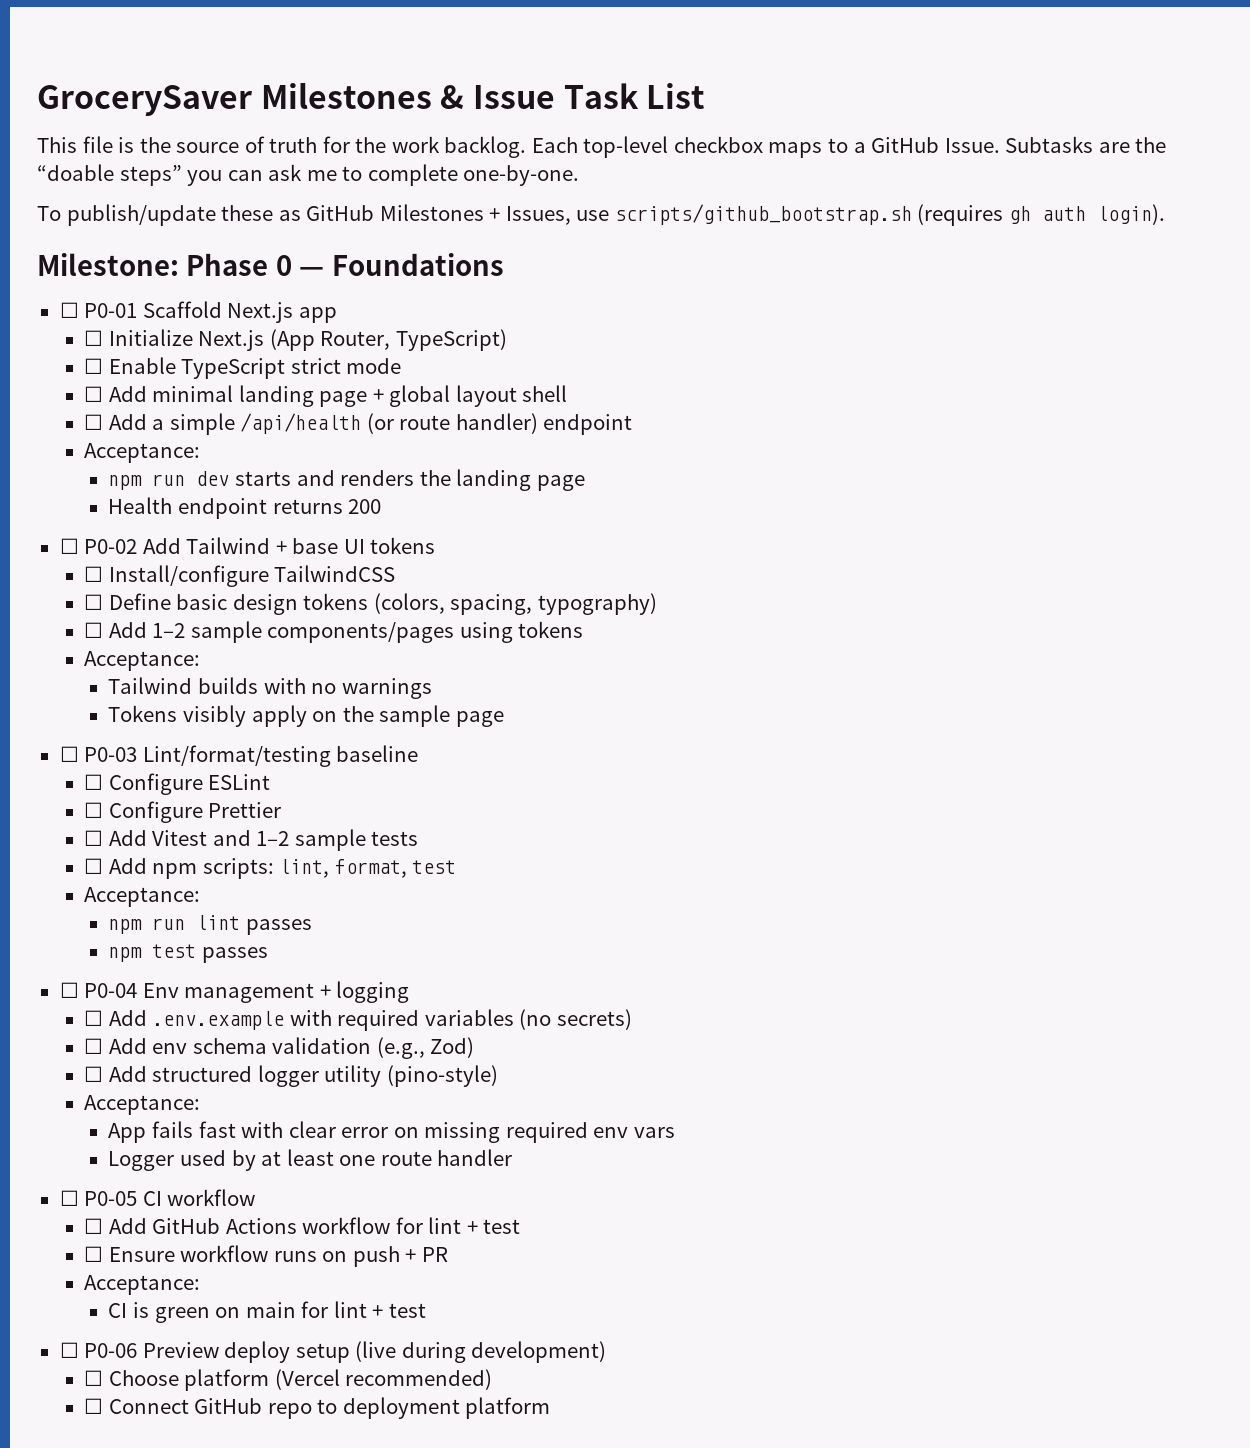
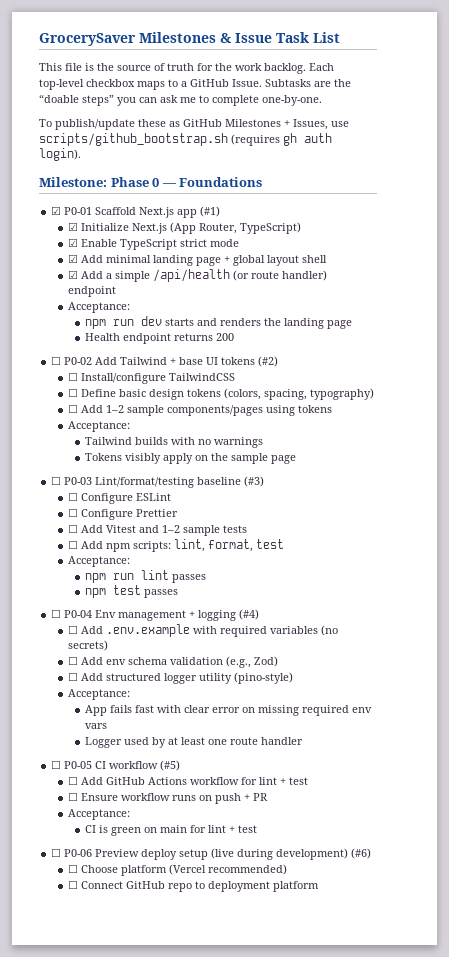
- ☐ P0-01 Scaffold Next.js app
- ☐ Initialize Next.js (App Router, TypeScript)
+ ☑ P0-01 Scaffold Next.js app (#1)
+ ☑ Initialize Next.js (App Router, TypeScript)
- ☐ Enable TypeScript strict mode
+ ☑ Enable TypeScript strict mode
- ☐ Add minimal landing page + global layout shell
+ ☑ Add minimal landing page + global layout shell
- ☐ Add a simple /api/health (or route handler) endpoint
+ ☑ Add a simple /api/health (or route handler) endpoint
- ☐ P0-02 Add Tailwind + base UI tokens
+ ☐ P0-02 Add Tailwind + base UI tokens (#2)
- ☐ P0-03 Lint/format/testing baseline
+ ☐ P0-03 Lint/format/testing baseline (#3)
- ☐ P0-04 Env management + logging
+ ☐ P0-04 Env management + logging (#4)
- ☐ P0-05 CI workflow
+ ☐ P0-05 CI workflow (#5)
- ☐ P0-06 Preview deploy setup (live during development)
+ ☐ P0-06 Preview deploy setup (live during development) (#6)

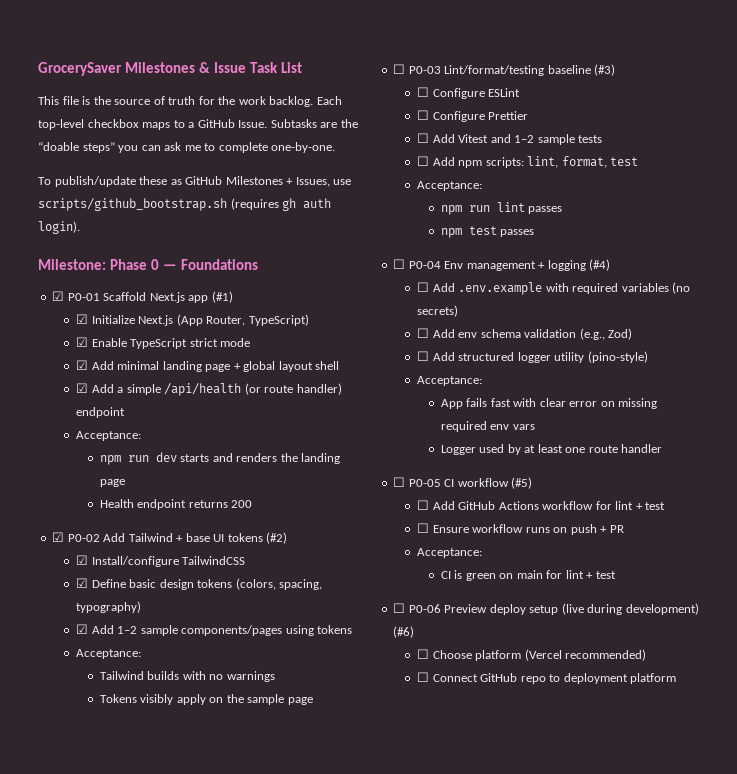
- ☐ P0-02 Add Tailwind + base UI tokens (#2)
+ ☑ P0-02 Add Tailwind + base UI tokens (#2)
- ☐ Install/configure TailwindCSS
+ ☑ Install/configure TailwindCSS
- ☐ Define basic design tokens (colors, spacing, typography)
+ ☑ Define basic design tokens (colors, spacing, typography)
- ☐ Add 1–2 sample components/pages using tokens
+ ☑ Add 1–2 sample components/pages using tokens

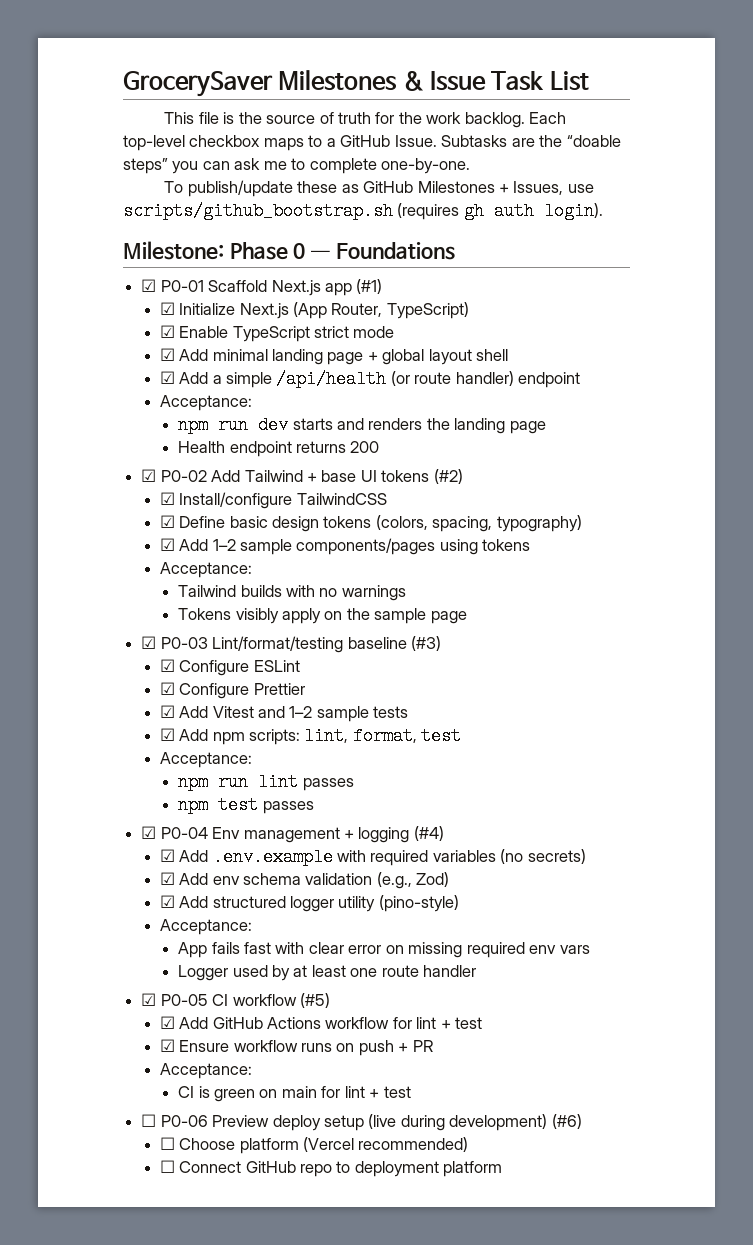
- ☐ P0-03 Lint/format/testing baseline (#3)
+ ☑ P0-03 Lint/format/testing baseline (#3)
- ☐ Configure ESLint
+ ☑ Configure ESLint
- ☐ Configure Prettier
+ ☑ Configure Prettier
- ☐ Add Vitest and 1–2 sample tests
+ ☑ Add Vitest and 1–2 sample tests
- ☐ Add npm scripts: lint, format, test
+ ☑ Add npm scripts: lint, format, test
- ☐ P0-04 Env management + logging (#4)
+ ☑ P0-04 Env management + logging (#4)
- ☐ Add .env.example with required variables (no secrets)
+ ☑ Add .env.example with required variables (no secrets)
- ☐ Add env schema validation (e.g., Zod)
+ ☑ Add env schema validation (e.g., Zod)
- ☐ Add structured logger utility (pino-style)
+ ☑ Add structured logger utility (pino-style)
- ☐ P0-05 CI workflow (#5)
+ ☑ P0-05 CI workflow (#5)
- ☐ Add GitHub Actions workflow for lint + test
+ ☑ Add GitHub Actions workflow for lint + test
- ☐ Ensure workflow runs on push + PR
+ ☑ Ensure workflow runs on push + PR

